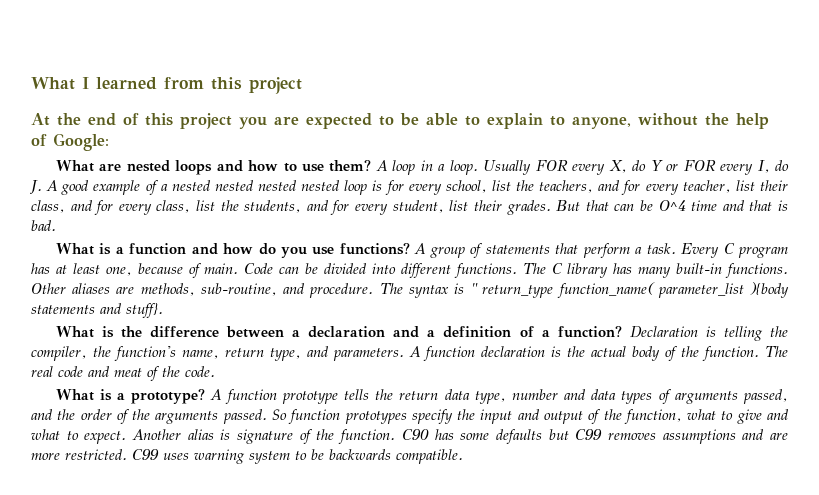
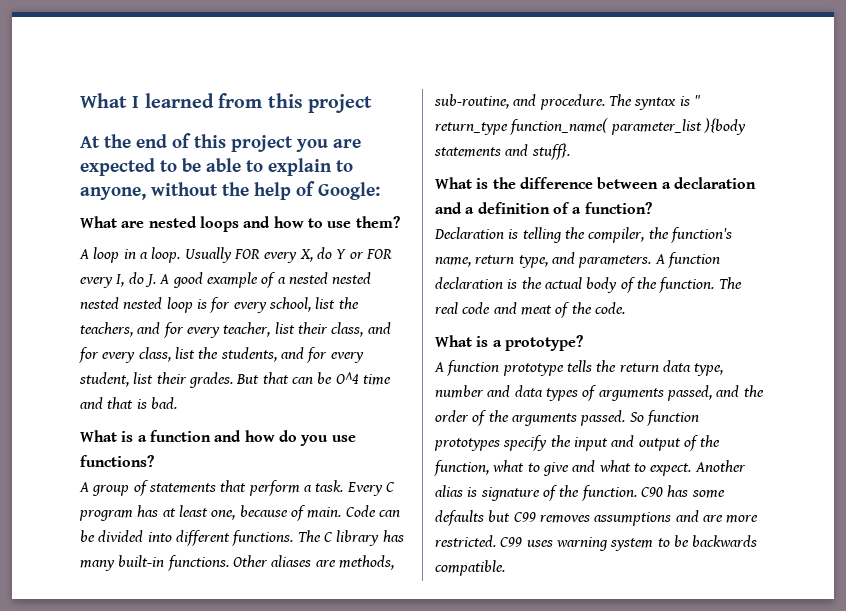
- What are nested loops and how to use them? A loop in a loop.
+ What are nested loops and how to use them?
+ A loop in a loop.
- What is a function and how do you use functions? A group of statements that perform a task.
+ What is a function and how do you use functions?
+ A group of statements that perform a task.
- What is the difference between a declaration and a definition of a function? Declaration is telling the compiler, the function's name, return type, and parameters.
+ What is the difference between a declaration and a definition of a function?
+ Declaration is telling the compiler, the function's name, return type, and parameters.
- What is a prototype? A function prototype tells the return data type, number and data types of arguments passed, and the order of the arguments passed.
+ What is a prototype?
+ A function prototype tells the return data type, number and data types of arguments passed, and the order of the arguments passed.

